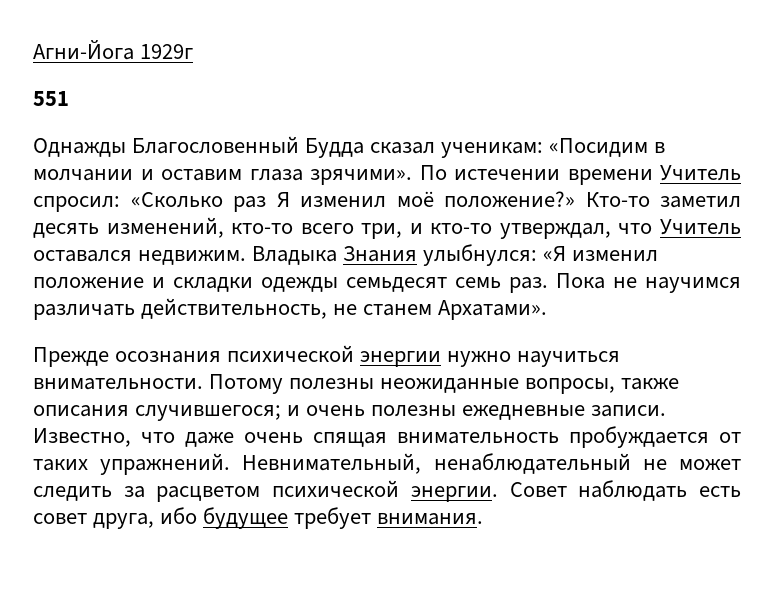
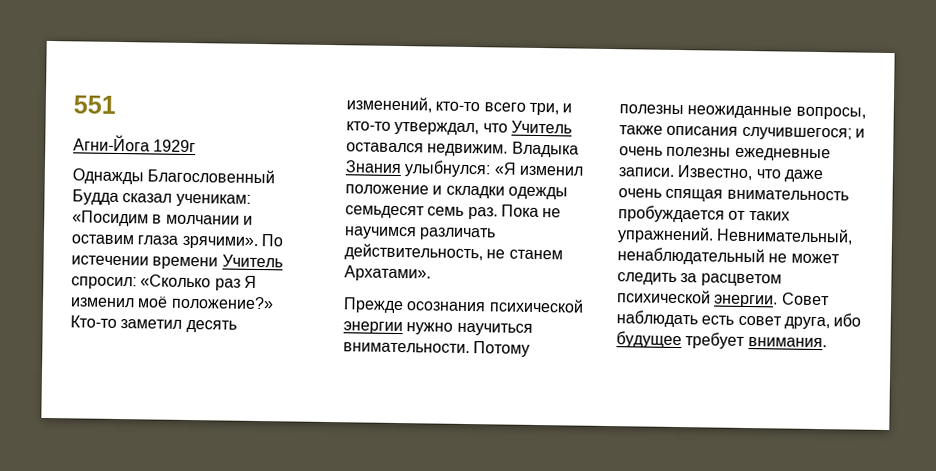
+ 551
- 551

